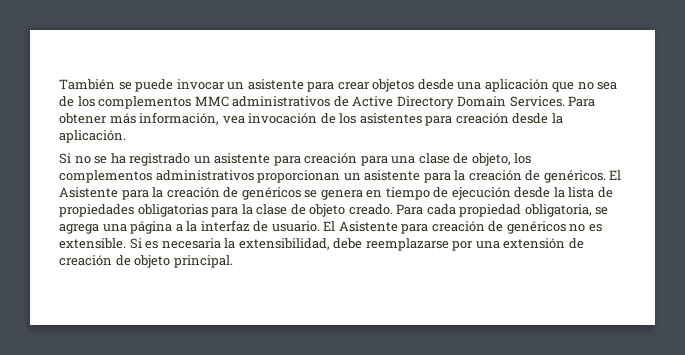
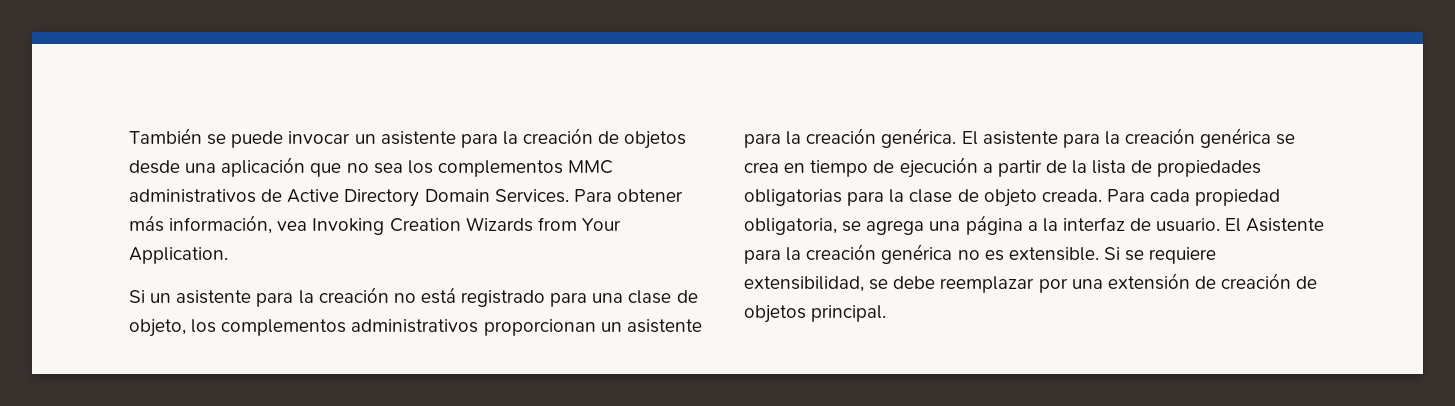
- También se puede invocar un asistente para crear objetos desde una aplicación que no sea de los complementos MMC administrativos de Active Directory Domain Services.
+ También se puede invocar un asistente para la creación de objetos desde una aplicación que no sea los complementos MMC administrativos de Active Directory Domain Services.
- Para obtener más información, vea invocación de los asistentes para creación desde la aplicación.
- Si no se ha registrado un asistente para creación para una clase de objeto, los complementos administrativos proporcionan un asistente para la creación de genéricos. El Asistente para la creación de genéricos se genera en tiempo de ejecución desde la lista de propiedades obligatorias para la clase de objeto creado.
+ Para obtener más información, vea Invoking Creation Wizards from Your Application.
+ Si un asistente para la creación no está registrado para una clase de objeto, los complementos administrativos proporcionan un asistente para la creación genérica. El asistente para la creación genérica se crea en tiempo de ejecución a partir de la lista de propiedades obligatorias para la clase de objeto creada.
- El Asistente para creación de genéricos no es extensible.
+ El Asistente para la creación genérica no es extensible.
- Si es necesaria la extensibilidad, debe reemplazarse por una extensión de creación de objeto principal.
+ Si se requiere extensibilidad, se debe reemplazar por una extensión de creación de objetos principal.

